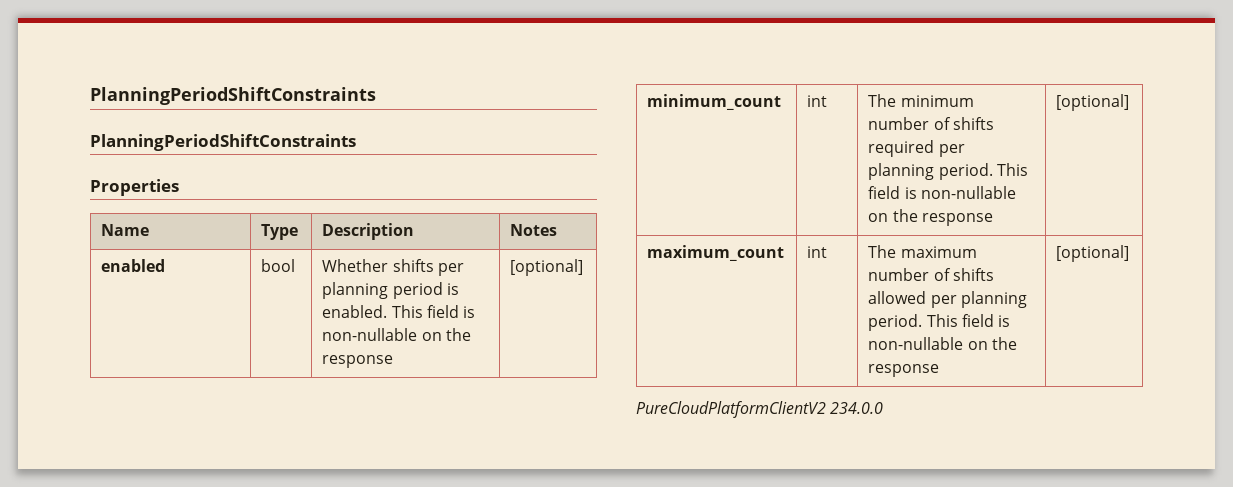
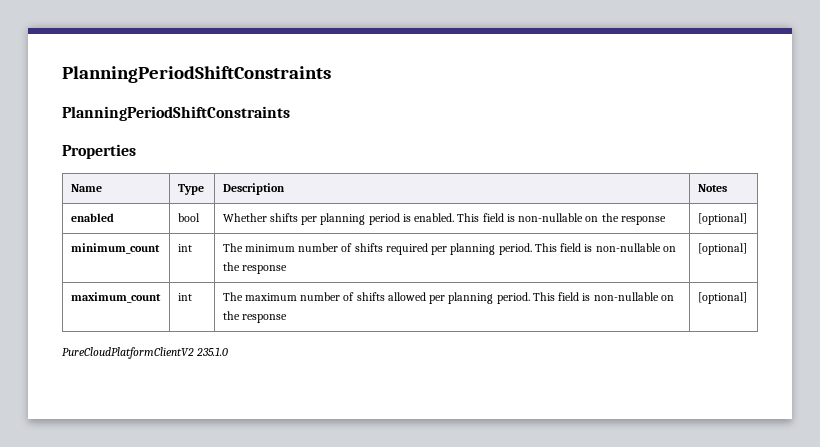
- PureCloudPlatformClientV2 234.0.0
+ PureCloudPlatformClientV2 235.1.0

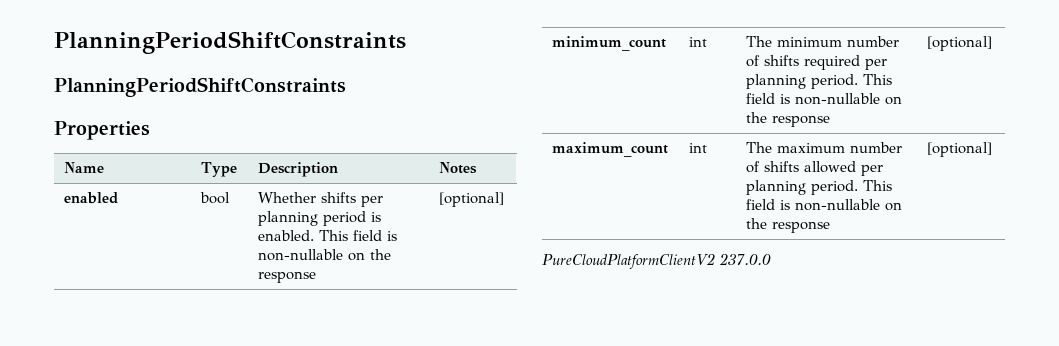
- PureCloudPlatformClientV2 235.1.0
+ PureCloudPlatformClientV2 237.0.0

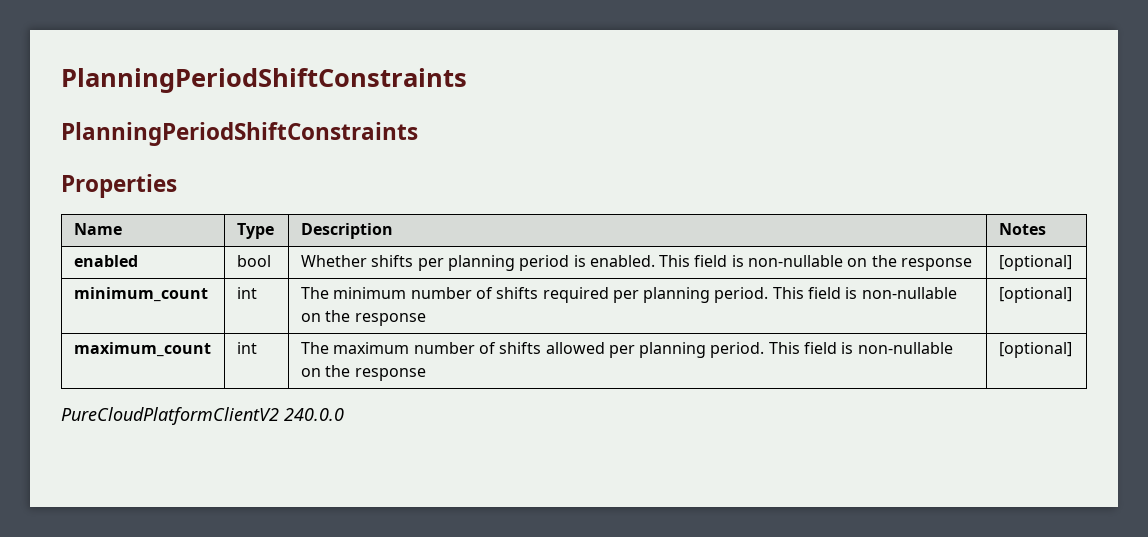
- PureCloudPlatformClientV2 237.0.0
+ PureCloudPlatformClientV2 240.0.0

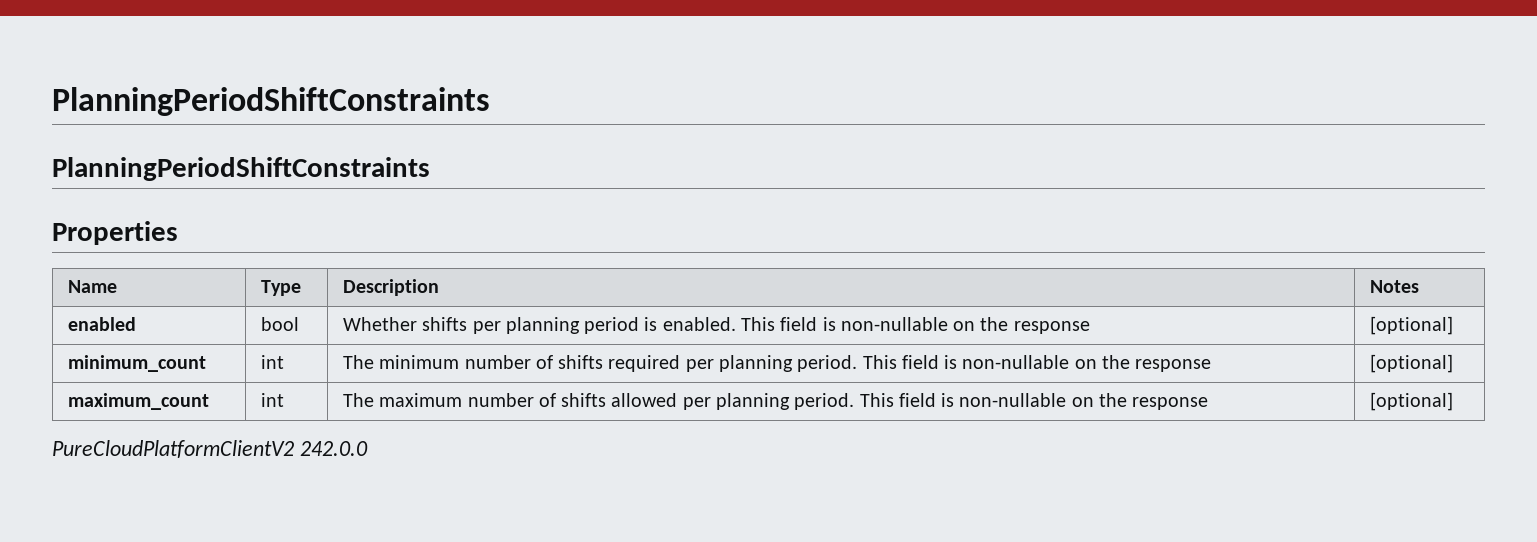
- PureCloudPlatformClientV2 240.0.0
+ PureCloudPlatformClientV2 242.0.0

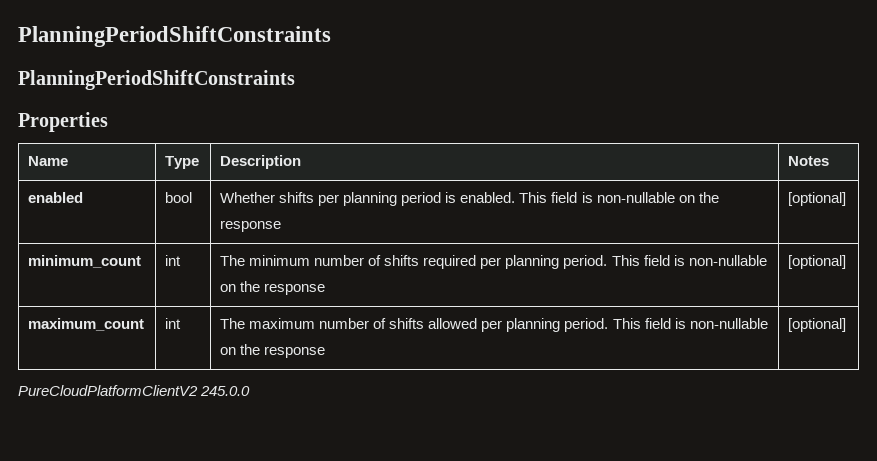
- PureCloudPlatformClientV2 242.0.0
+ PureCloudPlatformClientV2 245.0.0

